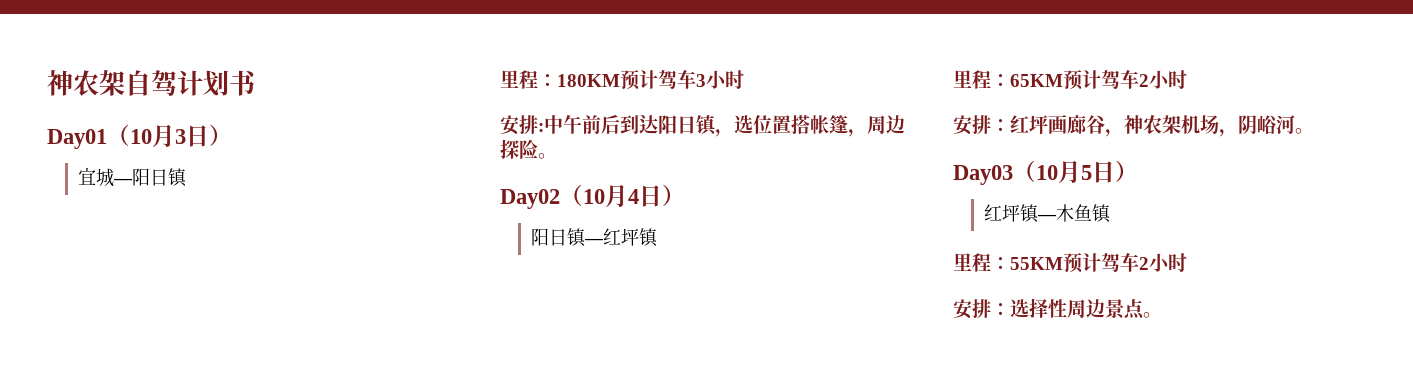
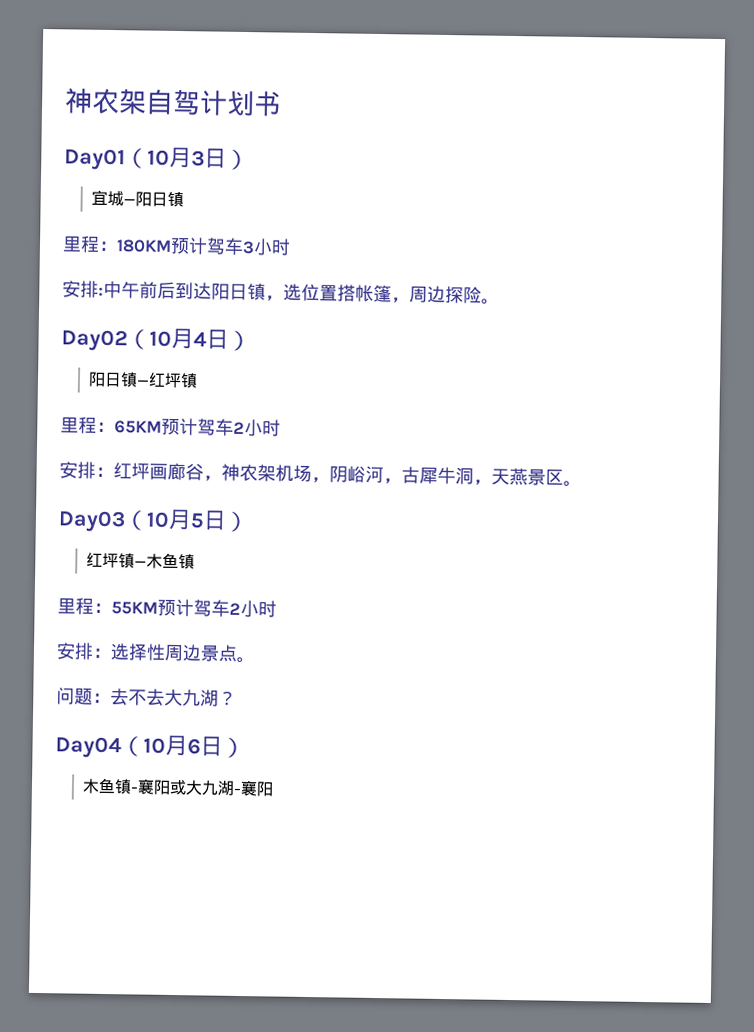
- 安排：红坪画廊谷，神农架机场，阴峪河。
+ 安排：红坪画廊谷，神农架机场，阴峪河，古犀牛洞，天燕景区。
+ 问题：去不去大九湖？
+ Day04（10月6日）
+ 木鱼镇-襄阳或大九湖-襄阳

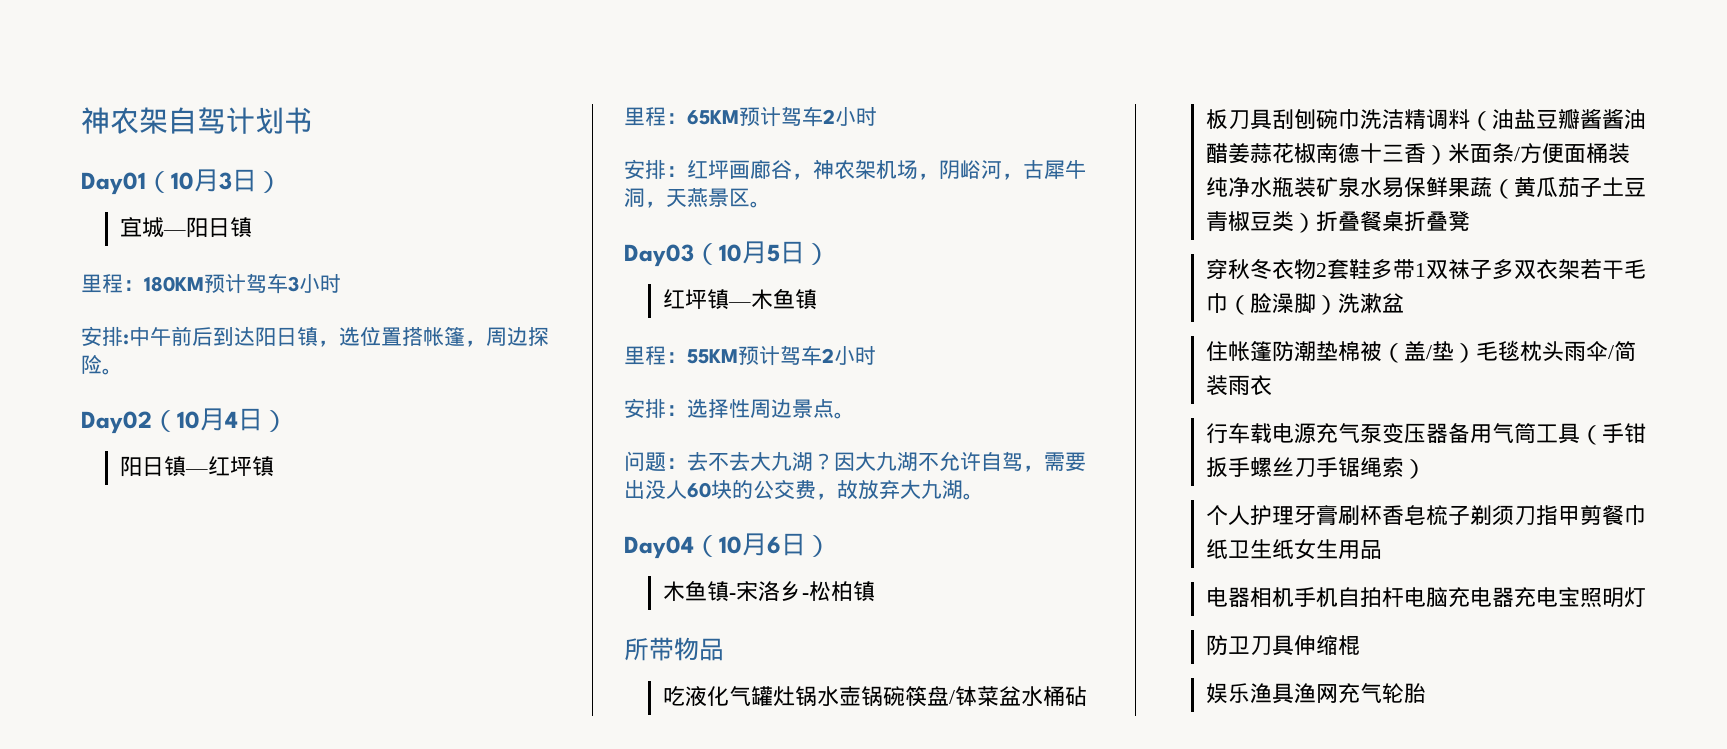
+ 因大九湖不允许自驾，需要出没人60块的公交费，故放弃大九湖。
- 木鱼镇-襄阳或大九湖-襄阳
+ 木鱼镇-宋洛乡-松柏镇
+ 所带物品
+ 吃液化气罐灶锅水壶锅碗筷盘/钵菜盆水桶砧板刀具刮刨碗巾洗洁精调料（油盐豆瓣酱酱油醋姜蒜花椒南德十三香）米面条/方便面桶装纯净水瓶装矿泉水易保鲜果蔬（黄瓜茄子土豆青椒豆类）折叠餐桌折叠凳
+ 穿秋冬衣物2套鞋多带1双袜子多双衣架若干毛巾（脸澡脚）洗漱盆
+ 住帐篷防潮垫棉被（盖/垫）毛毯枕头雨伞/简装雨衣
+ 行车载电源充气泵变压器备用气筒工具（手钳扳手螺丝刀手锯绳索）
+ 个人护理牙膏刷杯香皂梳子剃须刀指甲剪餐巾纸卫生纸女生用品
+ 电器相机手机自拍杆电脑充电器充电宝照明灯
+ 防卫刀具伸缩棍
+ 娱乐渔具渔网充气轮胎

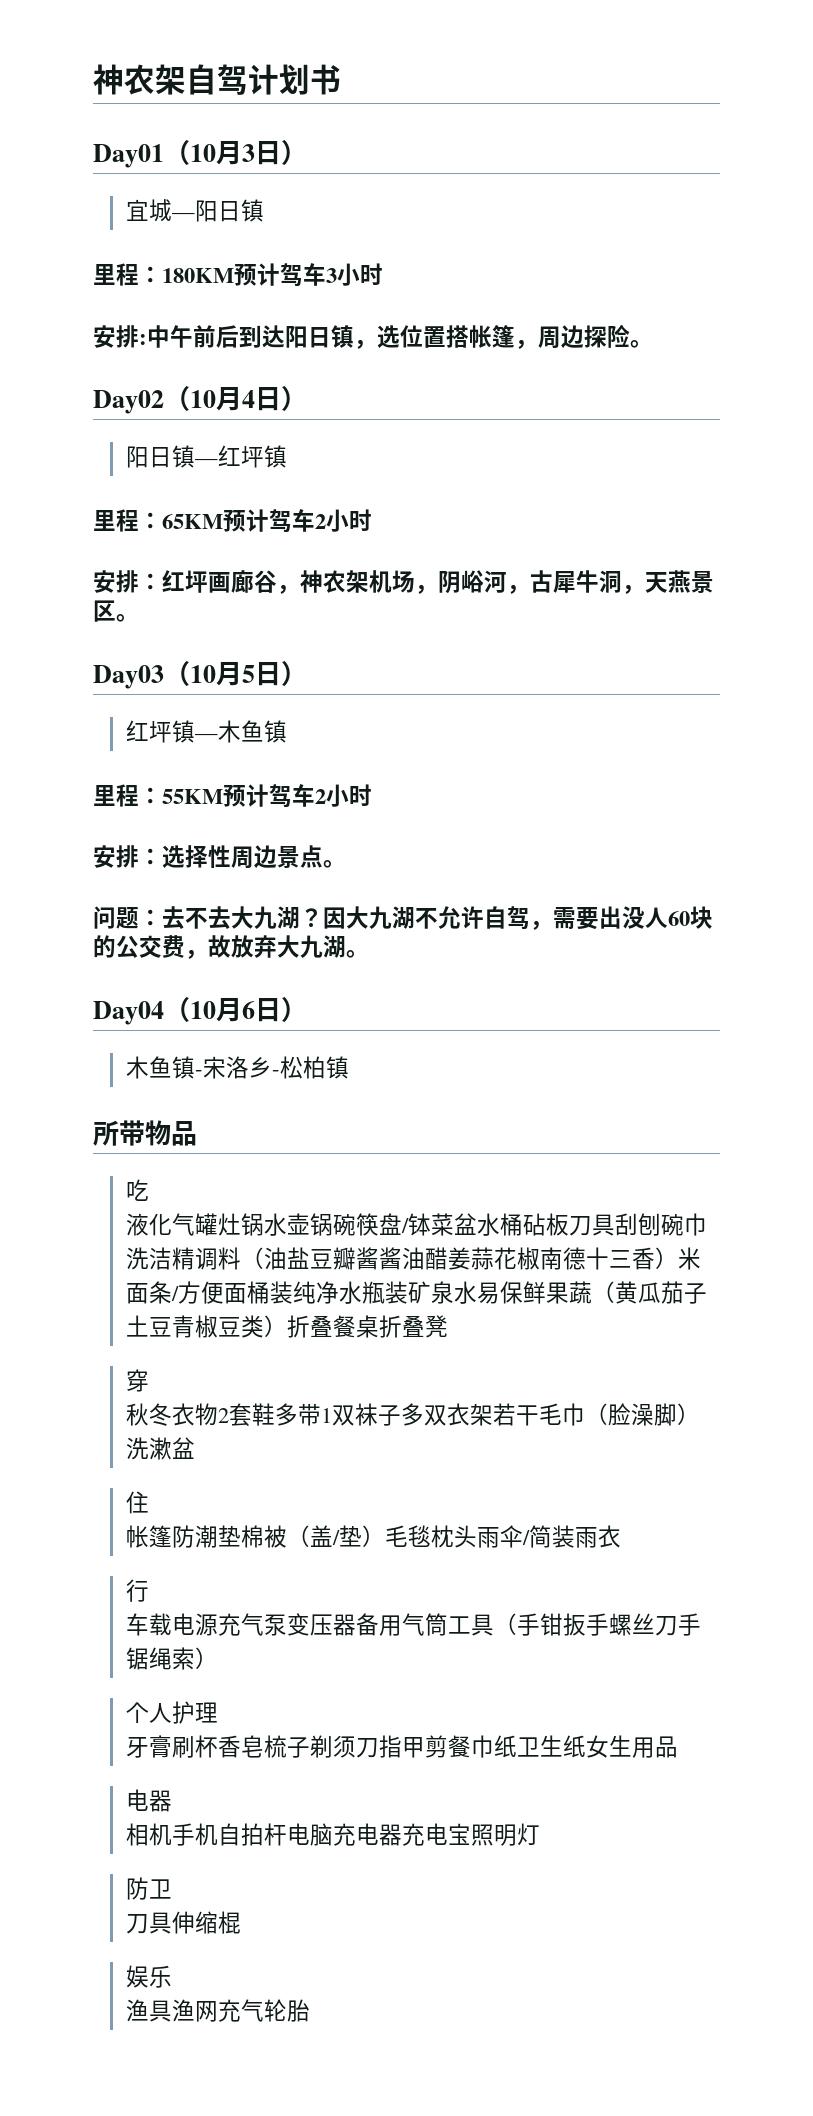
- 吃液化气罐灶锅水壶锅碗筷盘/钵菜盆水桶砧板刀具刮刨碗巾洗洁精调料（油盐豆瓣酱酱油醋姜蒜花椒南德十三香）米面条/方便面桶装纯净水瓶装矿泉水易保鲜果蔬（黄瓜茄子土豆青椒豆类）折叠餐桌折叠凳
+ 吃
+ 液化气罐灶锅水壶锅碗筷盘/钵菜盆水桶砧板刀具刮刨碗巾洗洁精调料（油盐豆瓣酱酱油醋姜蒜花椒南德十三香）米面条/方便面桶装纯净水瓶装矿泉水易保鲜果蔬（黄瓜茄子土豆青椒豆类）折叠餐桌折叠凳
- 穿秋冬衣物2套鞋多带1双袜子多双衣架若干毛巾（脸澡脚）洗漱盆
+ 穿
+ 秋冬衣物2套鞋多带1双袜子多双衣架若干毛巾（脸澡脚）洗漱盆
- 住帐篷防潮垫棉被（盖/垫）毛毯枕头雨伞/简装雨衣
+ 住
+ 帐篷防潮垫棉被（盖/垫）毛毯枕头雨伞/简装雨衣
- 行车载电源充气泵变压器备用气筒工具（手钳扳手螺丝刀手锯绳索）
+ 行
+ 车载电源充气泵变压器备用气筒工具（手钳扳手螺丝刀手锯绳索）
- 个人护理牙膏刷杯香皂梳子剃须刀指甲剪餐巾纸卫生纸女生用品
- 电器相机手机自拍杆电脑充电器充电宝照明灯
+ 个人护理
+ 牙膏刷杯香皂梳子剃须刀指甲剪餐巾纸卫生纸女生用品
+ 电器
+ 相机手机自拍杆电脑充电器充电宝照明灯
- 防卫刀具伸缩棍
+ 防卫
+ 刀具伸缩棍
- 娱乐渔具渔网充气轮胎
+ 娱乐
+ 渔具渔网充气轮胎

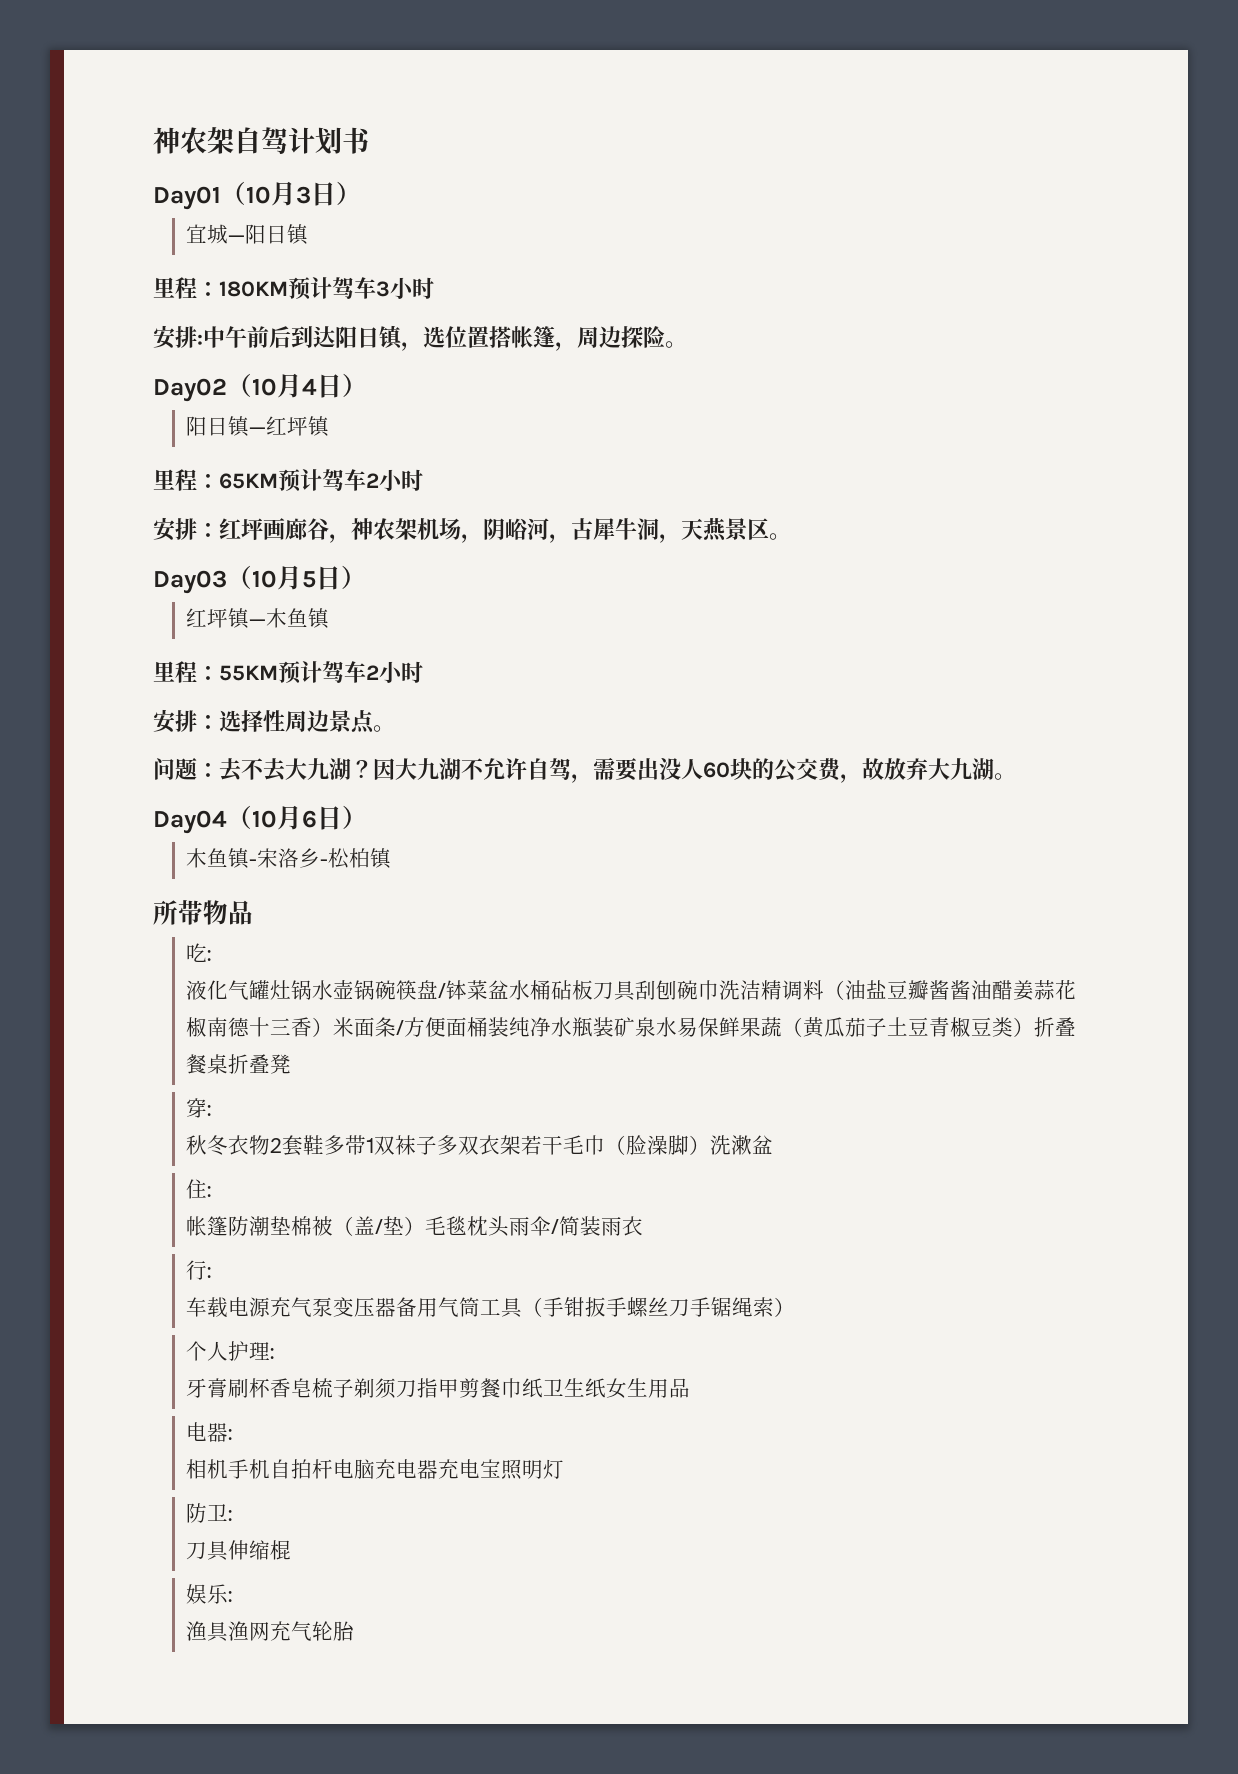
- 吃
+ 吃:
- 穿
+ 穿:
- 住
+ 住:
- 行
+ 行:
- 个人护理
+ 个人护理:
  牙膏刷杯香皂梳子剃须刀指甲剪餐巾纸卫生纸女生用品
- 电器
+ 电器:
- 防卫
+ 防卫:
- 娱乐
+ 娱乐:

